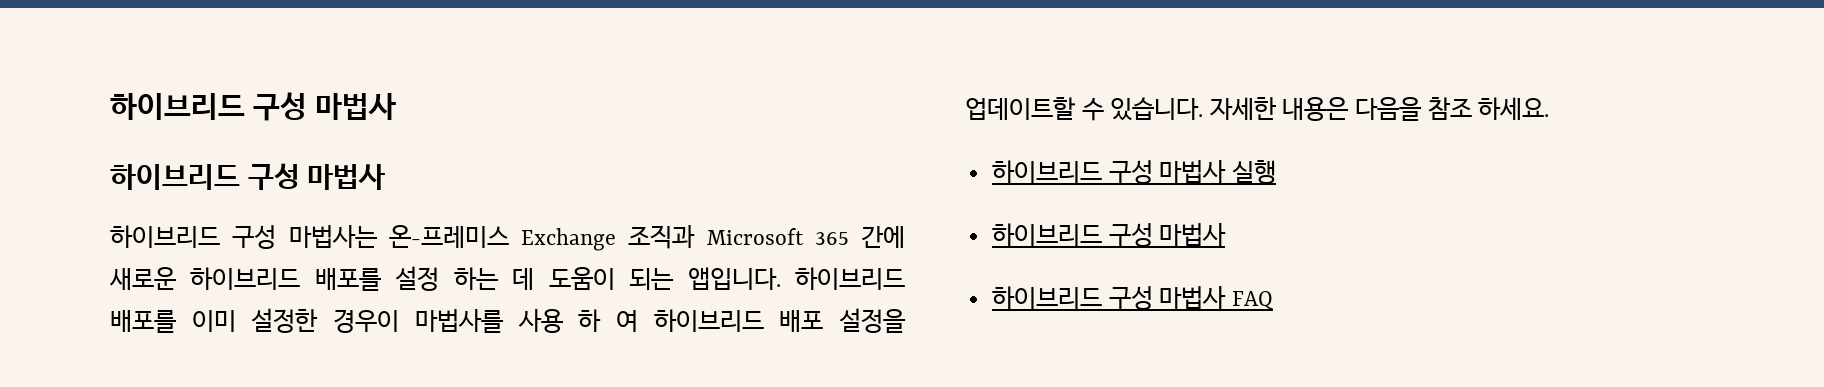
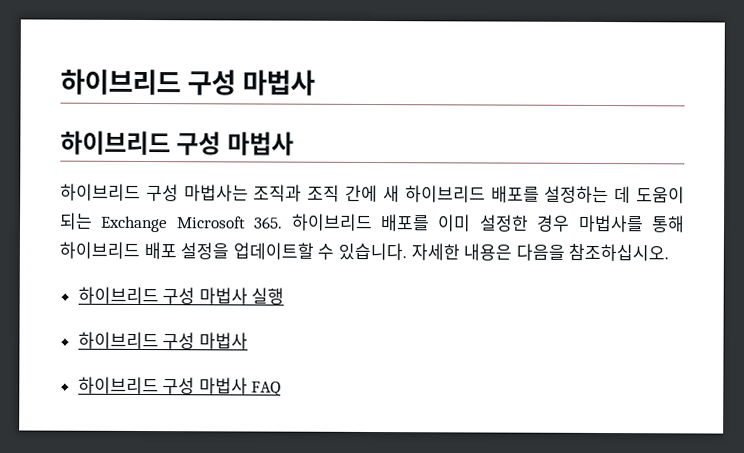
- 하이브리드 구성 마법사는 온-프레미스 Exchange 조직과 Microsoft 365 간에 새로운 하이브리드 배포를 설정 하는 데 도움이 되는 앱입니다. 하이브리드 배포를 이미 설정한 경우이 마법사를 사용 하 여 하이브리드 배포 설정을 업데이트할 수 있습니다.
+ 하이브리드 구성 마법사는 조직과 조직 간에 새 하이브리드 배포를 설정하는 데 도움이 되는 Exchange Microsoft 365. 하이브리드 배포를 이미 설정한 경우 마법사를 통해 하이브리드 배포 설정을 업데이트할 수 있습니다.
- 자세한 내용은 다음을 참조 하세요.
+ 자세한 내용은 다음을 참조하십시오.

